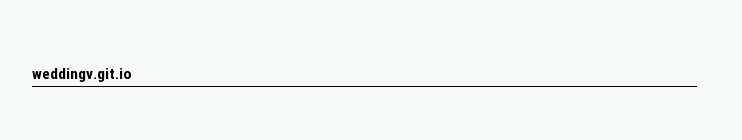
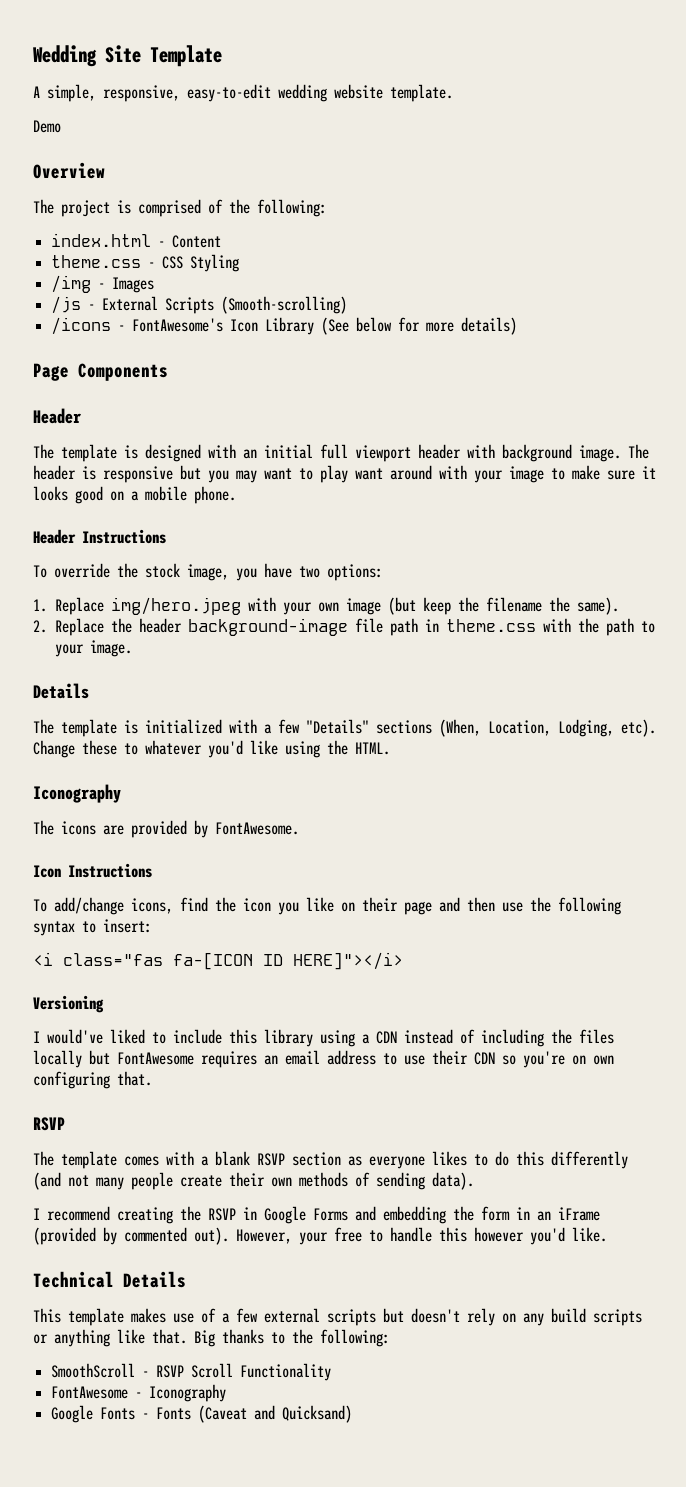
- weddingv.git.io
+ Wedding Site Template
+ A simple, responsive, easy-to-edit wedding website template.
+ Demo
+ Overview
+ The project is comprised of the following:
+ index.html - Content
+ theme.css - CSS Styling
+ /img - Images
+ /js - External Scripts (Smooth-scrolling)
+ /icons - FontAwesome's Icon Library (See below for more details)
+ Page Components
+ Header
+ The template is designed with an initial full viewport header with background image. The header is responsive but you may want to play want around with your image to make sure it looks good on a mobile phone.
+ Header Instructions
+ To override the stock image, you have two options:
+ 1. Replace img/hero.jpeg with your own image (but keep the filename the same).
+ 2. Replace the header background-image file path in theme.css with the path to your image.
+ Details
+ The template is initialized with a few "Details" sections (When, Location, Lodging, etc). Change these to whatever you'd like using the HTML.
+ Iconography
+ The icons are provided by FontAwesome.
+ Icon Instructions
+ To add/change icons, find the icon you like on their page and then use the following syntax to insert:
+ <i class="fas fa-[ICON ID HERE]"></i>
+ Versioning
+ I would've liked to include this library using a CDN instead of including the files locally but FontAwesome requires an email address to use their CDN so you're on own configuring that.
+ RSVP
+ The template comes with a blank RSVP section as everyone likes to do this differently (and not many people create their own methods of sending data).
+ I recommend creating the RSVP in Google Forms and embedding the form in an iFrame (provided by commented out). However, your free to handle this however you'd like.
+ Technical Details
+ This template makes use of a few external scripts but doesn't rely on any build scripts or anything like that. Big thanks to the following:
+ SmoothScroll - RSVP Scroll Functionality
+ FontAwesome - Iconography
+ Google Fonts - Fonts (Caveat and Quicksand)

